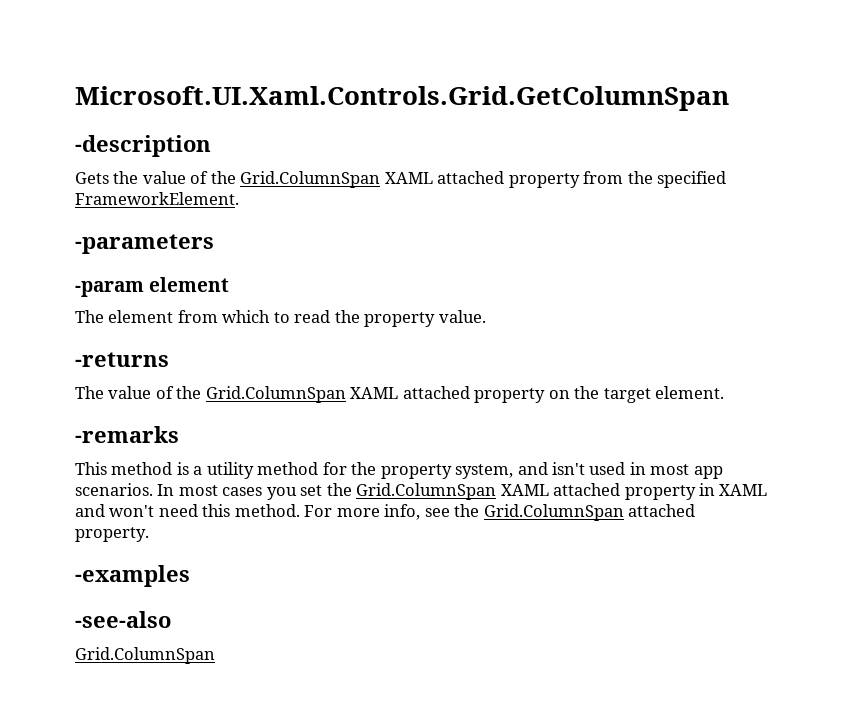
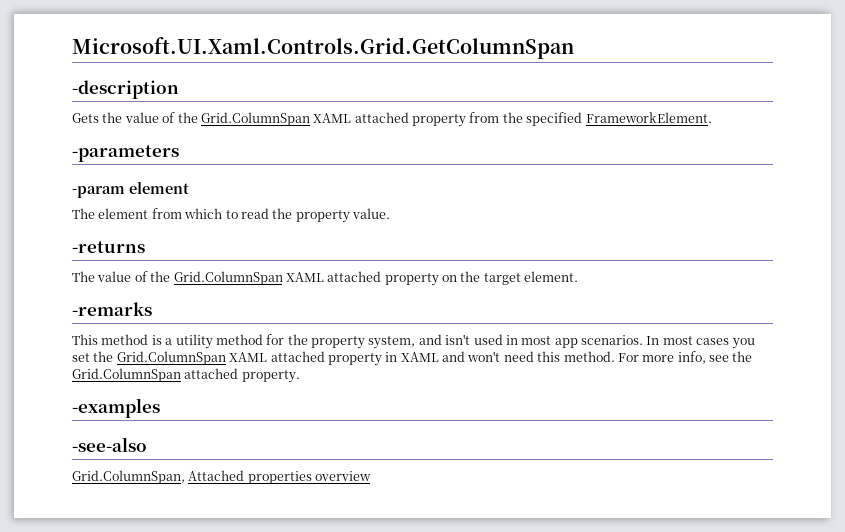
  -see-also
- Grid.ColumnSpan
+ Grid.ColumnSpan, Attached properties overview

